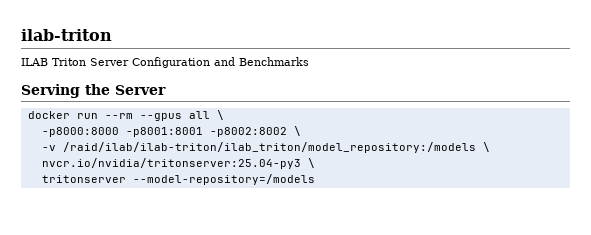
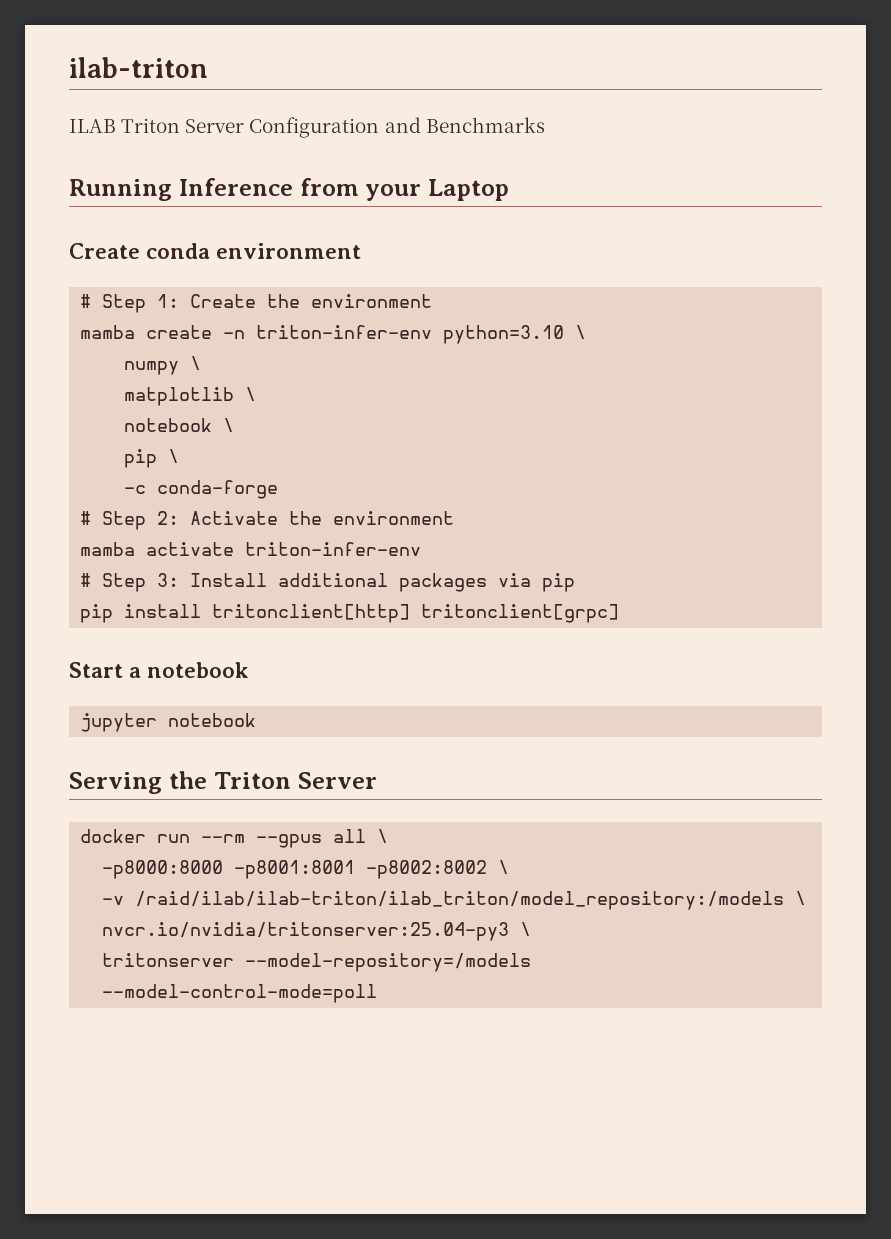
+ Running Inference from your Laptop
+ Create conda environment
+ # Step 1: Create the environment
+ mamba create -n triton-infer-env python=3.10 \
+ numpy \
+ matplotlib \
+ notebook \
+ pip \
+ -c conda-forge
+ # Step 2: Activate the environment
+ mamba activate triton-infer-env
+ # Step 3: Install additional packages via pip
+ pip install tritonclient[http] tritonclient[grpc]
+ Start a notebook
+ jupyter notebook
- Serving the Server
+ Serving the Triton Server
- tritonserver --model-repository=/models
+ tritonserver --model-repository=/models --model-control-mode=poll

